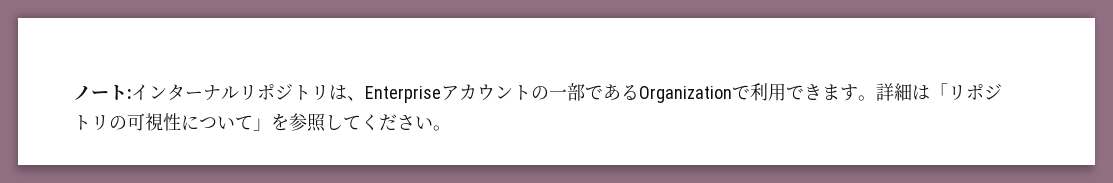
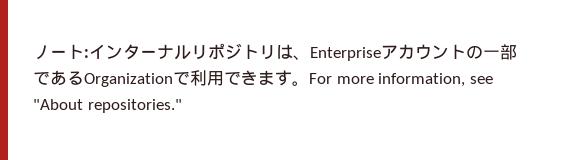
- 詳細は「リポジトリの可視性について」を参照してください。
+ For more information, see "About repositories."

